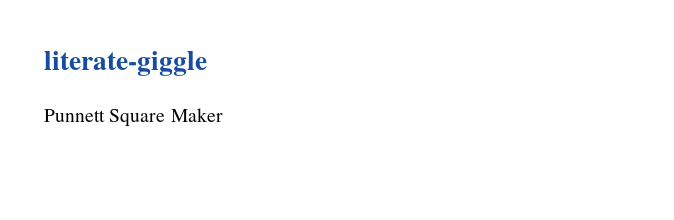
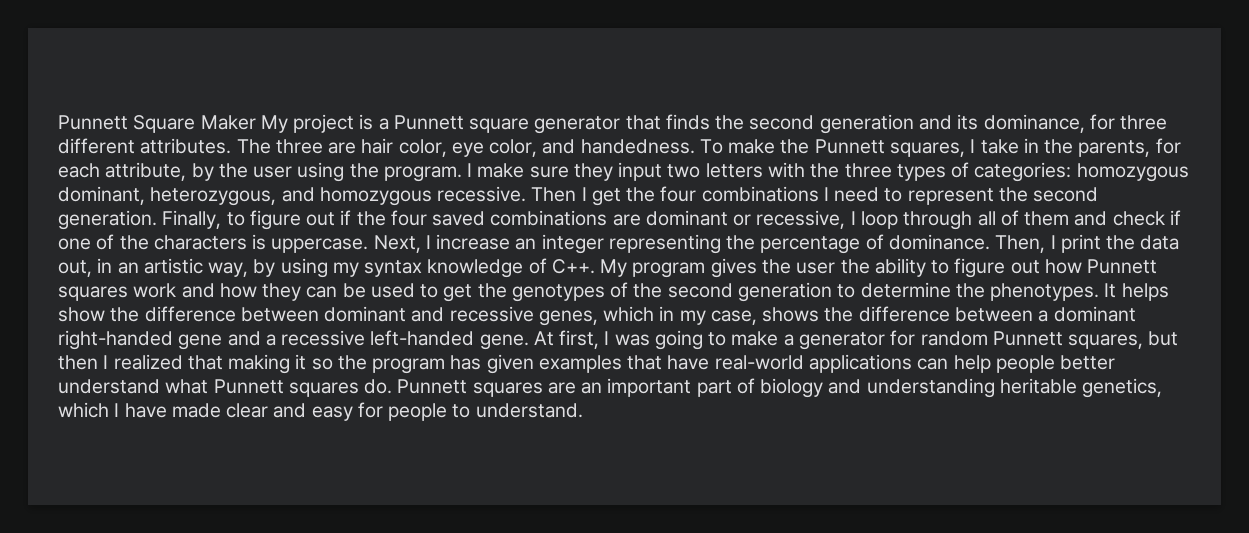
- literate-giggle
- Punnett Square Maker
+ Punnett Square Maker My project is a Punnett square generator that finds the second generation and its dominance, for three different attributes. The three are hair color, eye color, and handedness. To make the Punnett squares, I take in the parents, for each attribute, by the user using the program. I make sure they input two letters with the three types of categories: homozygous dominant, heterozygous, and homozygous recessive. Then I get the four combinations I need to represent the second generation. Finally, to figure out if the four saved combinations are dominant or recessive, I loop through all of them and check if one of the characters is uppercase. Next, I increase an integer representing the percentage of dominance. Then, I print the data out, in an artistic way, by using my syntax knowledge of C++. My program gives the user the ability to figure out how Punnett squares work and how they can be used to get the genotypes of the second generation to determine the phenotypes. It helps show the difference between dominant and recessive genes, which in my case, shows the difference between a dominant right-handed gene and a recessive left-handed gene. At first, I was going to make a generator for random Punnett squares, but then I realized that making it so the program has given examples that have real-world applications can help people better understand what Punnett squares do. Punnett squares are an important part of biology and understanding heritable genetics, which I have made clear and easy for people to understand.

